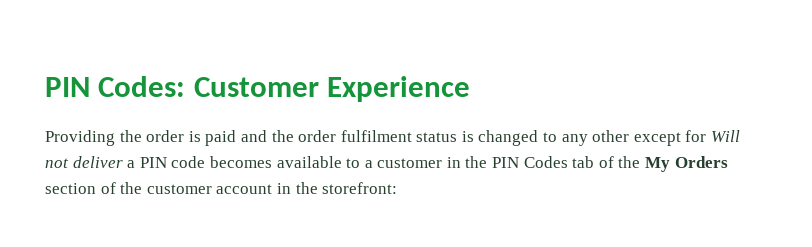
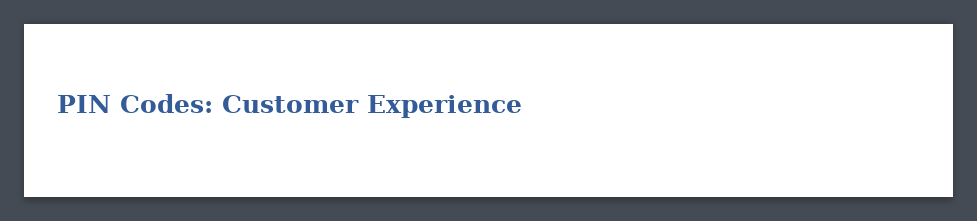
- Providing the order is paid and the order fulfilment status is changed to any other except for Will not deliver a PIN code becomes available to a customer in the PIN Codes tab of the My Orders section of the customer account in the storefront:

